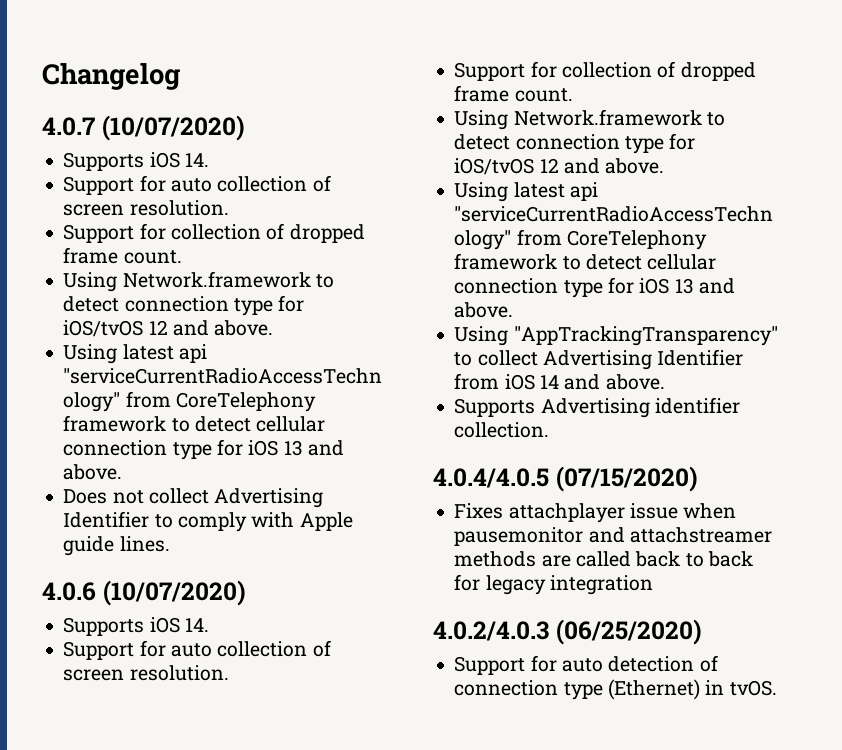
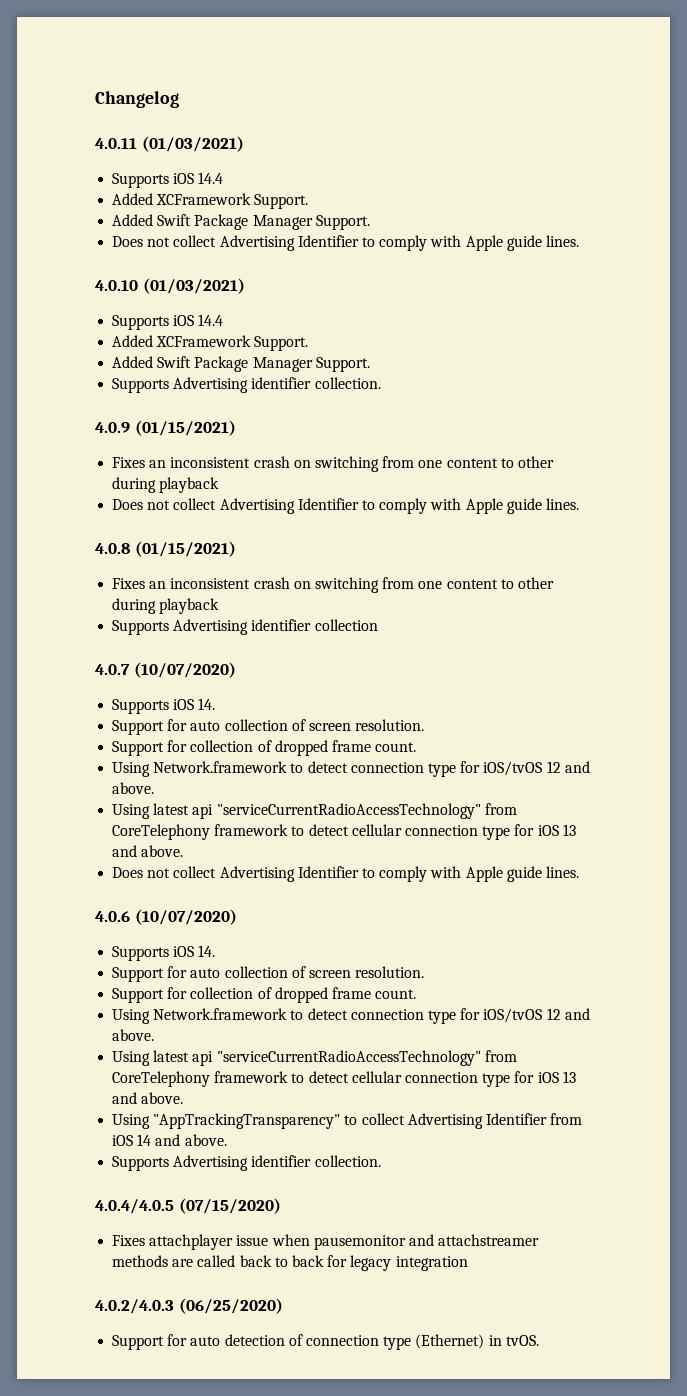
+ 4.0.11 (01/03/2021)
+ Supports iOS 14.4
+ Added XCFramework Support.
+ Added Swift Package Manager Support.
+ Does not collect Advertising Identifier to comply with Apple guide lines.
+ 4.0.10 (01/03/2021)
+ Supports iOS 14.4
+ Added XCFramework Support.
+ Added Swift Package Manager Support.
+ Supports Advertising identifier collection.
+ 4.0.9 (01/15/2021)
+ Fixes an inconsistent crash on switching from one content to other during playback
+ Does not collect Advertising Identifier to comply with Apple guide lines.
+ 4.0.8 (01/15/2021)
+ Fixes an inconsistent crash on switching from one content to other during playback
+ Supports Advertising identifier collection

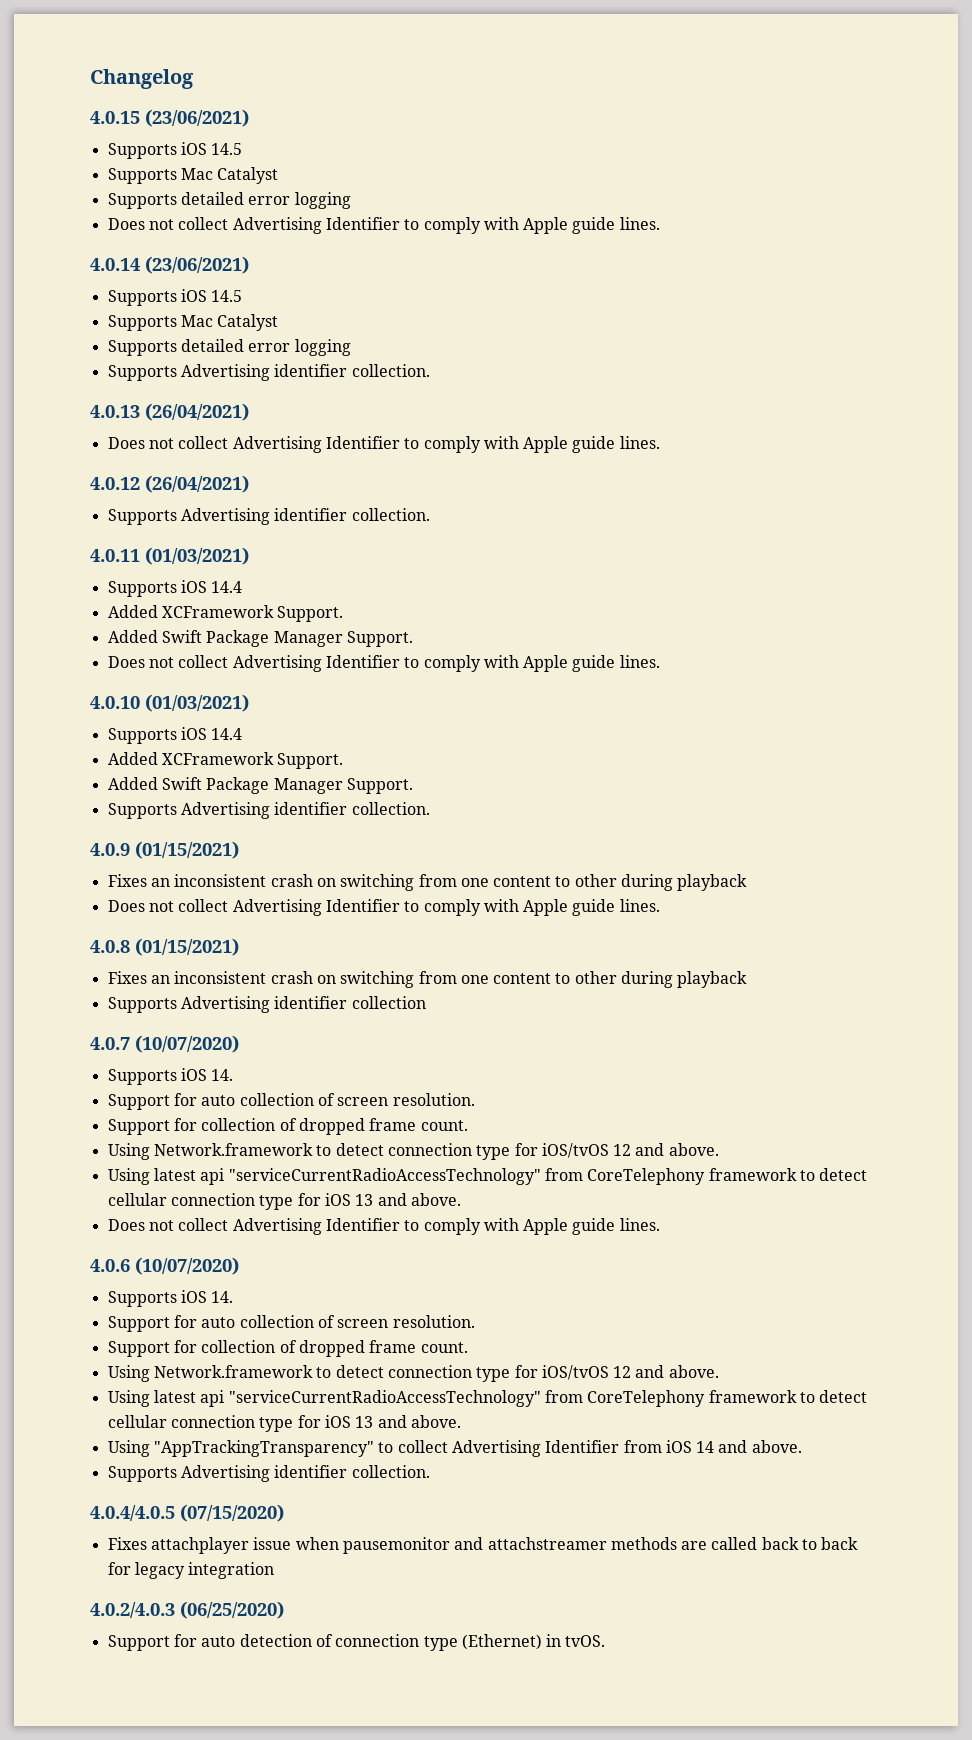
+ 4.0.15 (23/06/2021)
+ Supports iOS 14.5
+ Supports Mac Catalyst
+ Supports detailed error logging
+ Does not collect Advertising Identifier to comply with Apple guide lines.
+ 4.0.14 (23/06/2021)
+ Supports iOS 14.5
+ Supports Mac Catalyst
+ Supports detailed error logging
+ Supports Advertising identifier collection.
+ 4.0.13 (26/04/2021)
+ Does not collect Advertising Identifier to comply with Apple guide lines.
+ 4.0.12 (26/04/2021)
+ Supports Advertising identifier collection.

